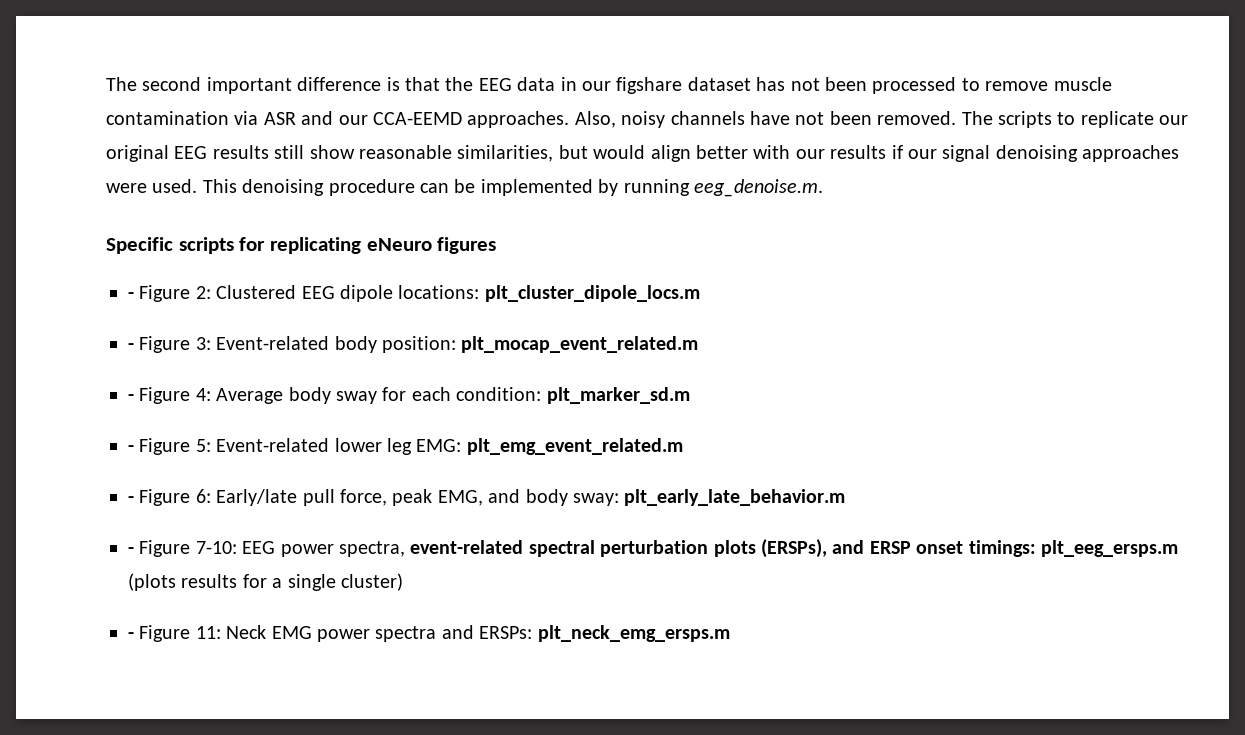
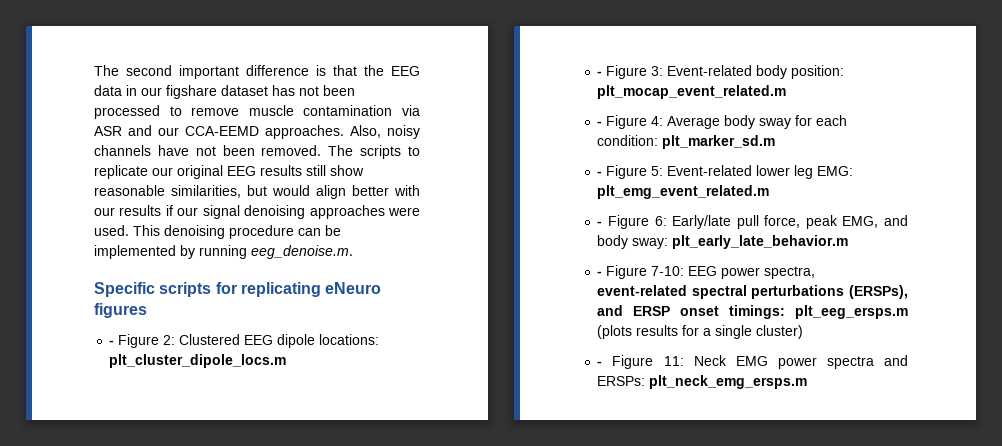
- - Figure 7-10: EEG power spectra, event-related spectral perturbation plots (ERSPs), and ERSP onset timings: plt_eeg_ersps.m (plots results for a single cluster)
+ - Figure 7-10: EEG power spectra, event-related spectral perturbations (ERSPs), and ERSP onset timings: plt_eeg_ersps.m (plots results for a single cluster)

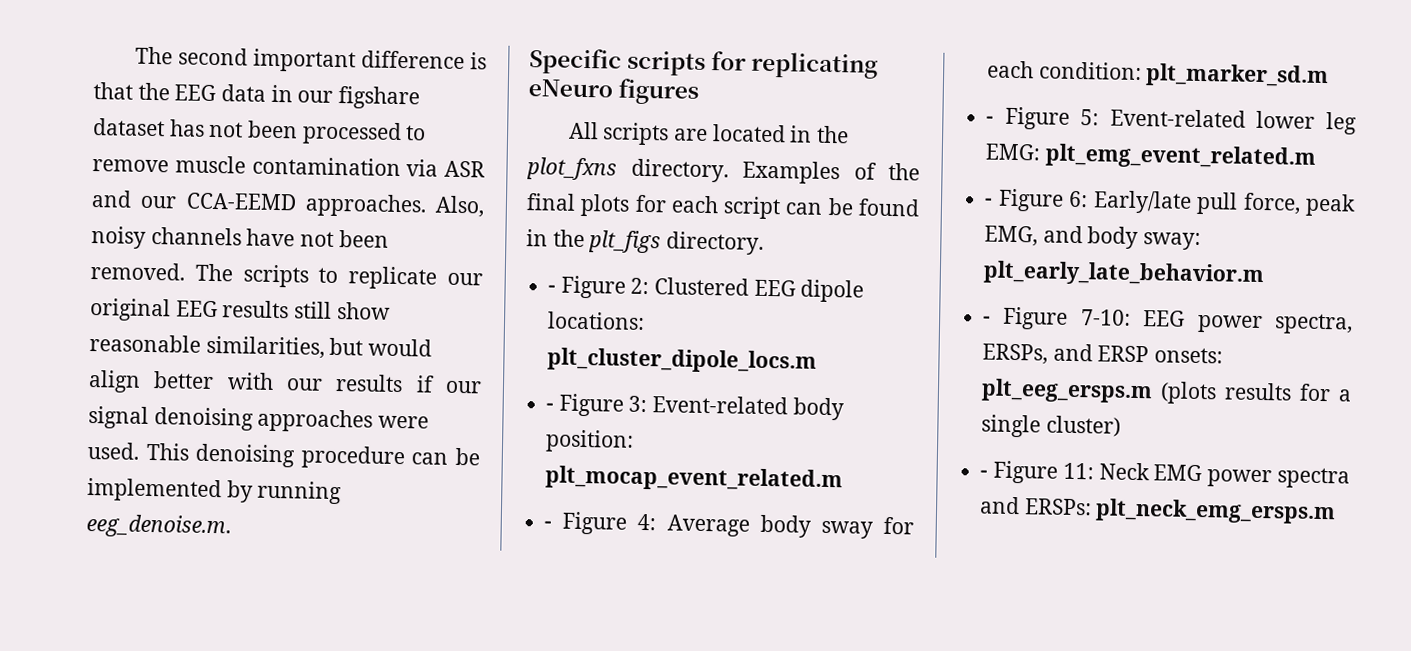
+ All scripts are located in the plot_fxns directory. Examples of the final plots for each script can be found in the plt_figs directory.
- - Figure 7-10: EEG power spectra, event-related spectral perturbations (ERSPs), and ERSP onset timings: plt_eeg_ersps.m (plots results for a single cluster)
+ - Figure 7-10: EEG power spectra, ERSPs, and ERSP onsets: plt_eeg_ersps.m (plots results for a single cluster)

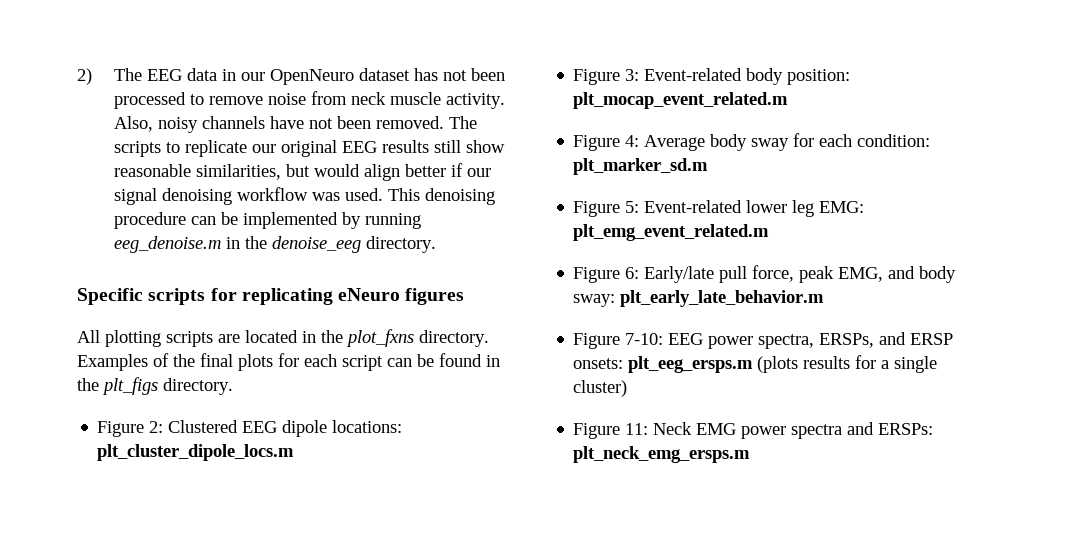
- The second important difference is that the EEG data in our figshare dataset has not been processed to remove muscle contamination via ASR and our CCA-EEMD approaches.
+ 2) The EEG data in our OpenNeuro dataset has not been processed to remove noise from neck muscle activity.
- The scripts to replicate our original EEG results still show reasonable similarities, but would align better with our results if our signal denoising approaches were used.
+ The scripts to replicate our original EEG results still show reasonable similarities, but would align better if our signal denoising workflow was used.
- This denoising procedure can be implemented by running eeg_denoise.m.
+ This denoising procedure can be implemented by running eeg_denoise.m in the denoise_eeg directory.
- All scripts are located in the plot_fxns directory.
+ All plotting scripts are located in the plot_fxns directory.
- - Figure 2: Clustered EEG dipole locations: plt_cluster_dipole_locs.m
+ Figure 2: Clustered EEG dipole locations: plt_cluster_dipole_locs.m
- - Figure 3: Event-related body position: plt_mocap_event_related.m
+ Figure 3: Event-related body position: plt_mocap_event_related.m
- - Figure 4: Average body sway for each condition: plt_marker_sd.m
+ Figure 4: Average body sway for each condition: plt_marker_sd.m
- - Figure 5: Event-related lower leg EMG: plt_emg_event_related.m
+ Figure 5: Event-related lower leg EMG: plt_emg_event_related.m
- - Figure 6: Early/late pull force, peak EMG, and body sway: plt_early_late_behavior.m
+ Figure 6: Early/late pull force, peak EMG, and body sway: plt_early_late_behavior.m
- - Figure 7-10: EEG power spectra, ERSPs, and ERSP onsets: plt_eeg_ersps.m (plots results for a single cluster)
+ Figure 7-10: EEG power spectra, ERSPs, and ERSP onsets: plt_eeg_ersps.m (plots results for a single cluster)
- - Figure 11: Neck EMG power spectra and ERSPs: plt_neck_emg_ersps.m
+ Figure 11: Neck EMG power spectra and ERSPs: plt_neck_emg_ersps.m

